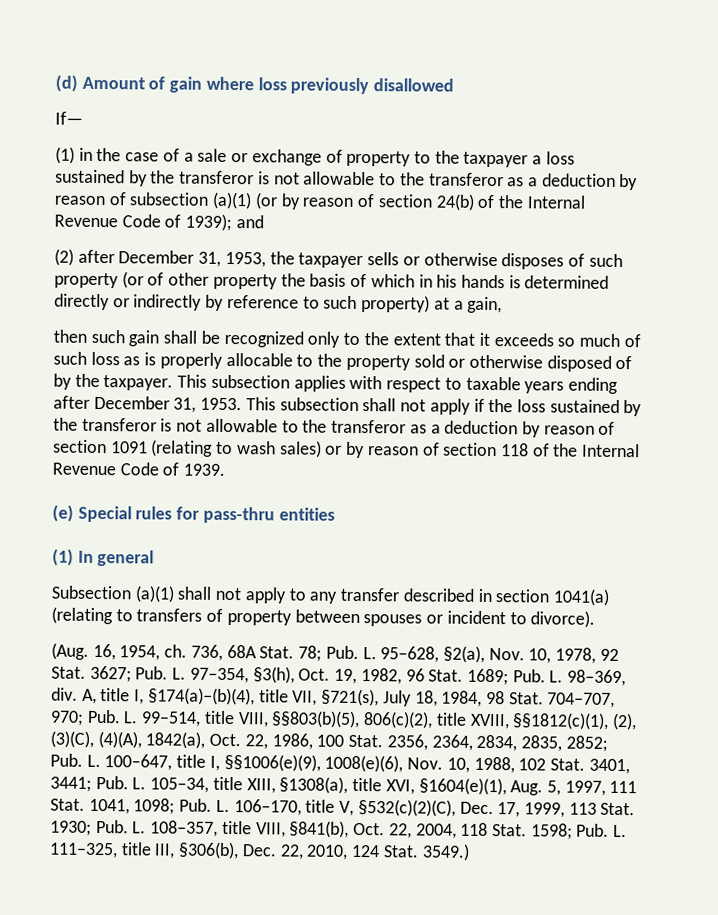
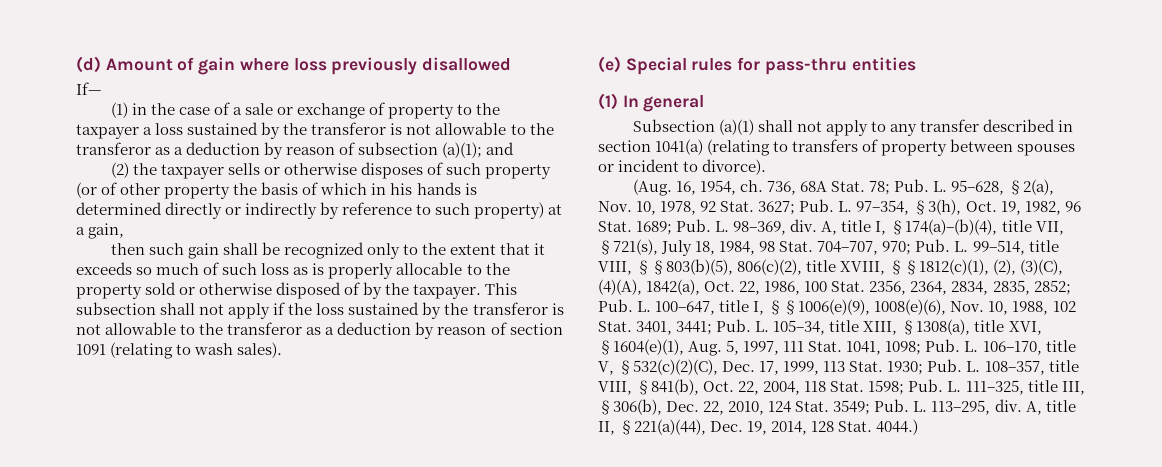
- (1) in the case of a sale or exchange of property to the taxpayer a loss sustained by the transferor is not allowable to the transferor as a deduction by reason of subsection (a)(1) (or by reason of section 24(b) of the Internal Revenue Code of 1939); and
- (2) after December 31, 1953, the taxpayer sells or otherwise disposes of such property (or of other property the basis of which in his hands is determined directly or indirectly by reference to such property) at a gain,
+ (1) in the case of a sale or exchange of property to the taxpayer a loss sustained by the transferor is not allowable to the transferor as a deduction by reason of subsection (a)(1); and
+ (2) the taxpayer sells or otherwise disposes of such property (or of other property the basis of which in his hands is determined directly or indirectly by reference to such property) at a gain,
- This subsection applies with respect to taxable years ending after December 31, 1953. This subsection shall not apply if the loss sustained by the transferor is not allowable to the transferor as a deduction by reason of section 1091 (relating to wash sales) or by reason of section 118 of the Internal Revenue Code of 1939.
+ This subsection shall not apply if the loss sustained by the transferor is not allowable to the transferor as a deduction by reason of section 1091 (relating to wash sales).
- 3549.)
+ 3549; Pub. L. 113–295, div. A, title II, §221(a)(44), Dec. 19, 2014, 128 Stat. 4044.)

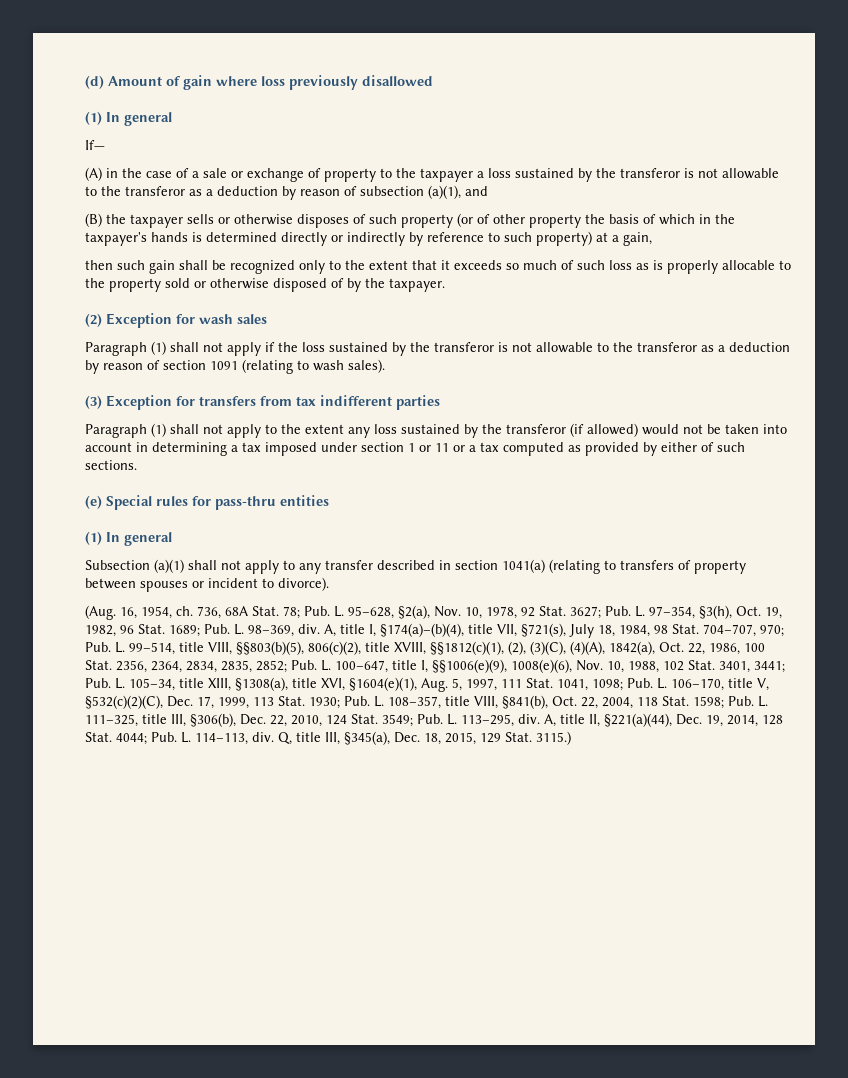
  (d) Amount of gain where loss previously disallowed
+ (1) In general
- (1) in the case of a sale or exchange of property to the taxpayer a loss sustained by the transferor is not allowable to the transferor as a deduction by reason of subsection (a)(1); and
+ (A) in the case of a sale or exchange of property to the taxpayer a loss sustained by the transferor is not allowable to the transferor as a deduction by reason of subsection (a)(1), and
- (2) the taxpayer sells or otherwise disposes of such property (or of other property the basis of which in his hands is determined directly or indirectly by reference to such property) at a gain,
+ (B) the taxpayer sells or otherwise disposes of such property (or of other property the basis of which in the taxpayer's hands is determined directly or indirectly by reference to such property) at a gain,
- then such gain shall be recognized only to the extent that it exceeds so much of such loss as is properly allocable to the property sold or otherwise disposed of by the taxpayer. This subsection shall not apply if the loss sustained by the transferor is not allowable to the transferor as a deduction by reason of section 1091 (relating to wash sales).
+ then such gain shall be recognized only to the extent that it exceeds so much of such loss as is properly allocable to the property sold or otherwise disposed of by the taxpayer.
+ (2) Exception for wash sales
+ Paragraph (1) shall not apply if the loss sustained by the transferor is not allowable to the transferor as a deduction by reason of section 1091 (relating to wash sales).
+ (3) Exception for transfers from tax indifferent parties
+ Paragraph (1) shall not apply to the extent any loss sustained by the transferor (if allowed) would not be taken into account in determining a tax imposed under section 1 or 11 or a tax computed as provided by either of such sections.
- 4044.)
+ 4044; Pub. L. 114–113, div. Q, title III, §345(a), Dec. 18, 2015, 129 Stat. 3115.)

